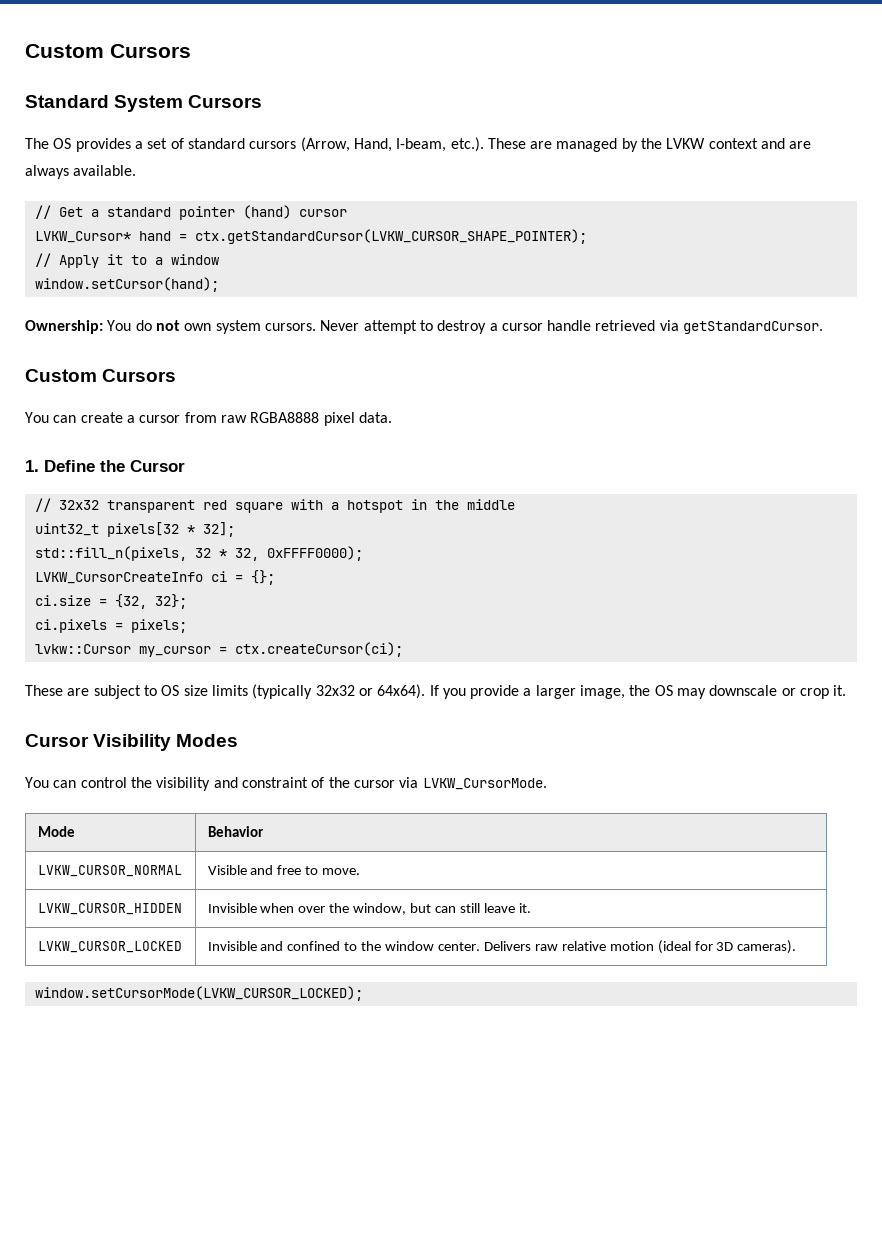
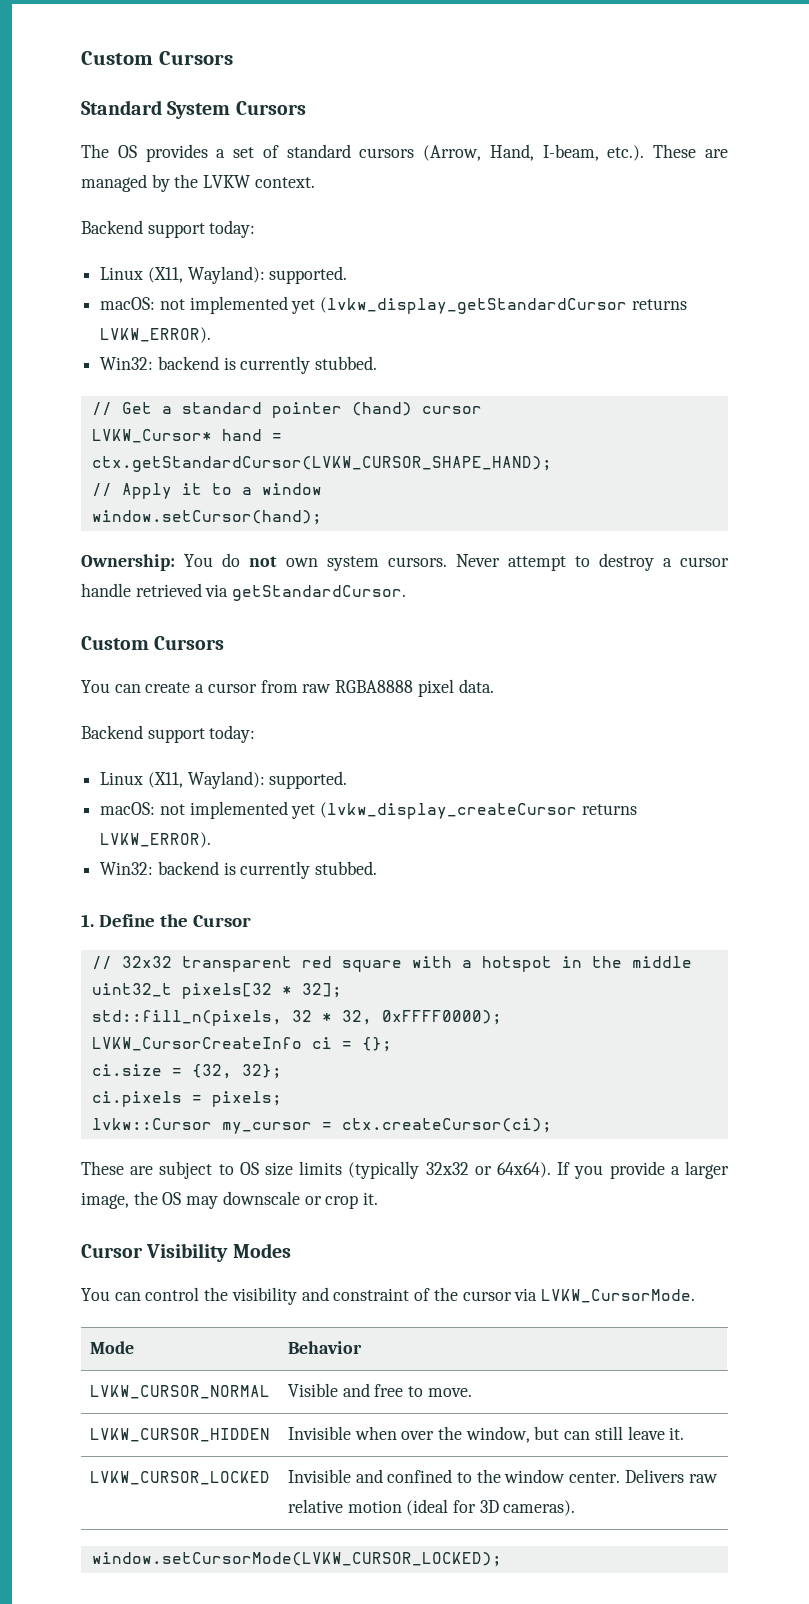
- The OS provides a set of standard cursors (Arrow, Hand, I-beam, etc.). These are managed by the LVKW context and are always available.
+ The OS provides a set of standard cursors (Arrow, Hand, I-beam, etc.). These are managed by the LVKW context.
+ Backend support today:
+ Linux (X11, Wayland): supported.
+ macOS: not implemented yet (lvkw_display_getStandardCursor returns LVKW_ERROR).
+ Win32: backend is currently stubbed.
- LVKW_Cursor* hand = ctx.getStandardCursor(LVKW_CURSOR_SHAPE_POINTER);
+ LVKW_Cursor* hand = ctx.getStandardCursor(LVKW_CURSOR_SHAPE_HAND);
  You can create a cursor from raw RGBA8888 pixel data.
+ Backend support today:
+ Linux (X11, Wayland): supported.
+ macOS: not implemented yet (lvkw_display_createCursor returns LVKW_ERROR).
+ Win32: backend is currently stubbed.

